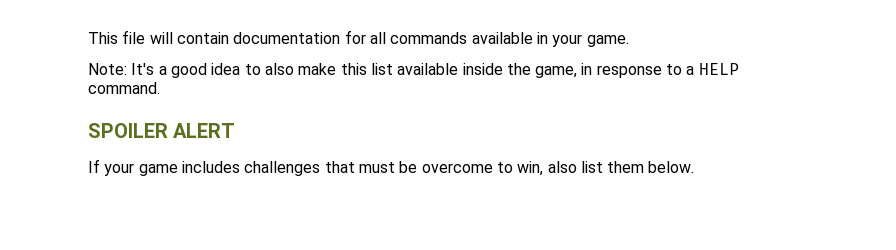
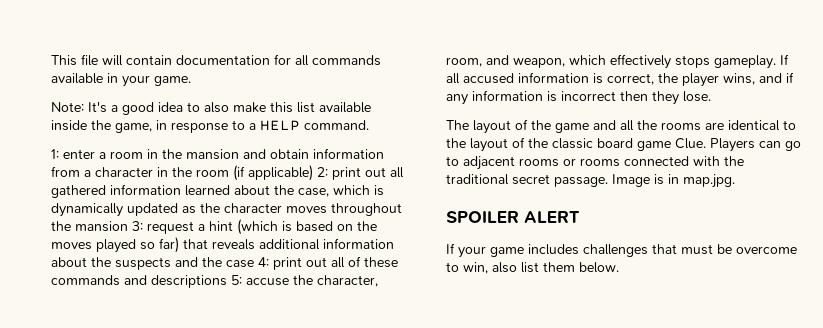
+ 1: enter a room in the mansion and obtain information from a character in the room (if applicable) 2: print out all gathered information learned about the case, which is dynamically updated as the character moves throughout the mansion 3: request a hint (which is based on the moves played so far) that reveals additional information about the suspects and the case 4: print out all of these commands and descriptions 5: accuse the character, room, and weapon, which effectively stops gameplay. If all accused information is correct, the player wins, and if any information is incorrect then they lose.
+ The layout of the game and all the rooms are identical to the layout of the classic board game Clue. Players can go to adjacent rooms or rooms connected with the traditional secret passage. Image is in map.jpg.

